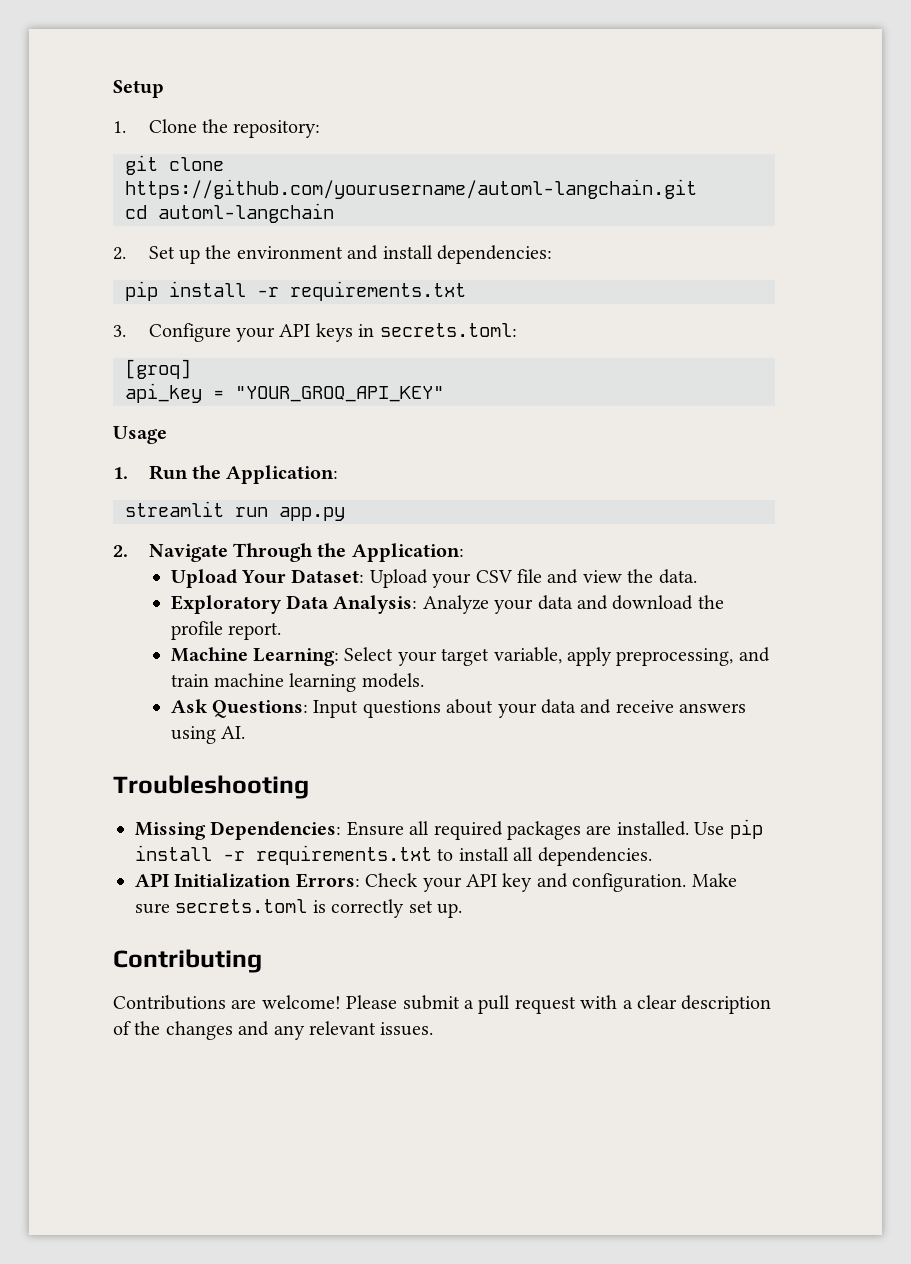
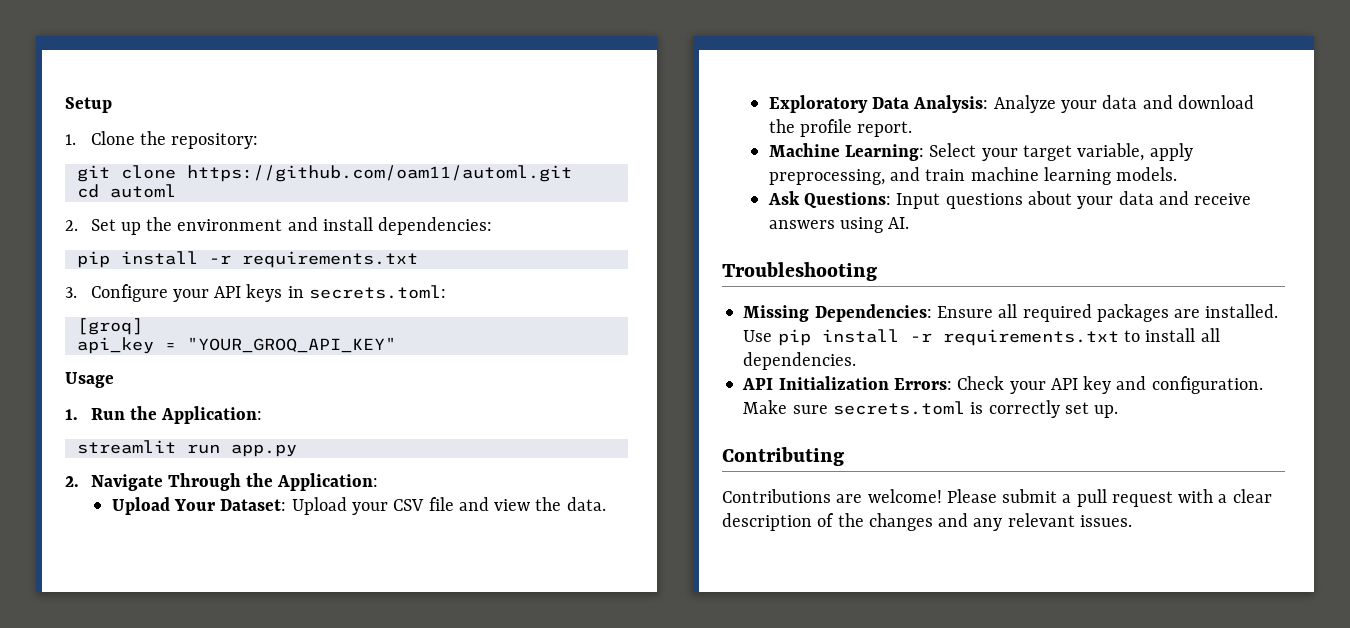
- git clone https://github.com/yourusername/automl-langchain.git
+ git clone https://github.com/oam11/automl.git
- cd automl-langchain
+ cd automl

